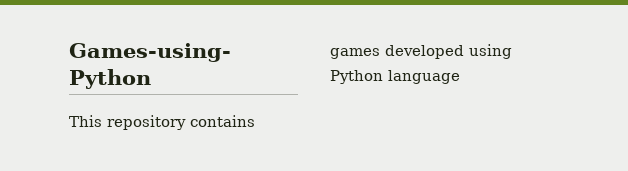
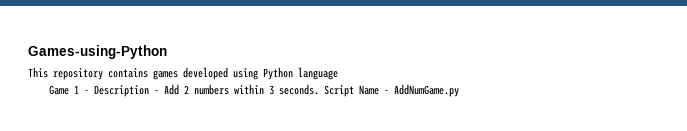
+ Game 1 - Description - Add 2 numbers within 3 seconds. Script Name - AddNumGame.py

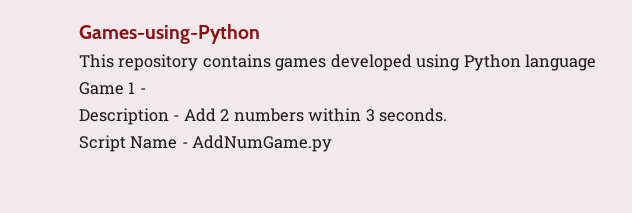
- Game 1 - Description - Add 2 numbers within 3 seconds. Script Name - AddNumGame.py
+ Game 1 -
+ Description - Add 2 numbers within 3 seconds.
+ Script Name - AddNumGame.py

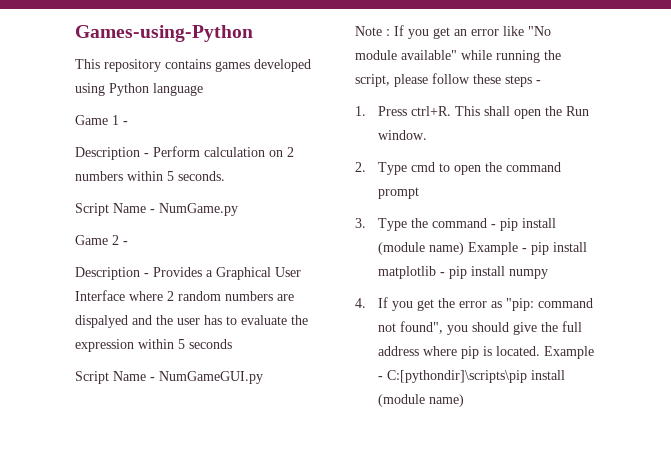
- Description - Add 2 numbers within 3 seconds.
+ Description - Perform calculation on 2 numbers within 5 seconds.
- Script Name - AddNumGame.py
+ Script Name - NumGame.py
+ Game 2 -
+ Description - Provides a Graphical User Interface where 2 random numbers are dispalyed and the user has to evaluate the expression within 5 seconds
+ Script Name - NumGameGUI.py
+ Note : If you get an error like "No module available" while running the script, please follow these steps -
+ 1. Press ctrl+R. This shall open the Run window.
+ 2. Type cmd to open the command prompt
+ 3. Type the command - pip install (module name) Example - pip install matplotlib - pip install numpy
+ 4. If you get the error as "pip: command not found", you should give the full address where pip is located. Example - C:[pythondir]\scripts\pip install (module name)

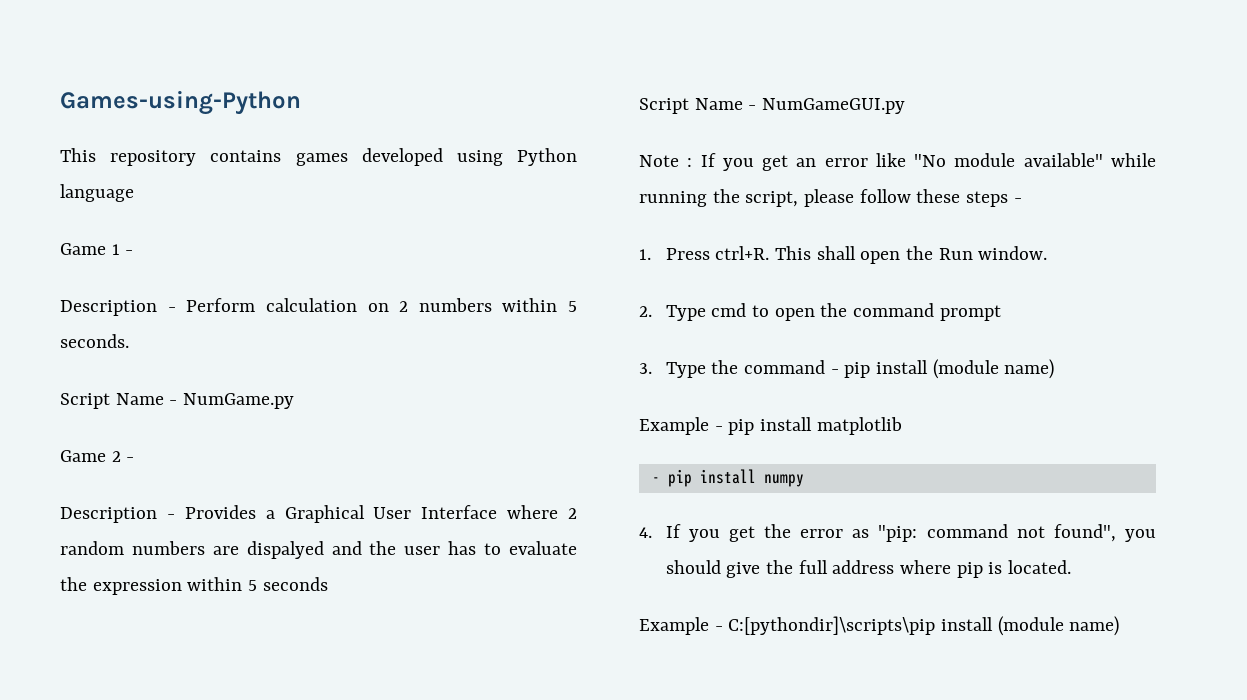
- 3. Type the command - pip install (module name) Example - pip install matplotlib - pip install numpy
+ 3. Type the command - pip install (module name)
+ Example - pip install matplotlib
+ - pip install numpy
- 4. If you get the error as "pip: command not found", you should give the full address where pip is located. Example - C:[pythondir]\scripts\pip install (module name)
+ 4. If you get the error as "pip: command not found", you should give the full address where pip is located.
+ Example - C:[pythondir]\scripts\pip install (module name)

